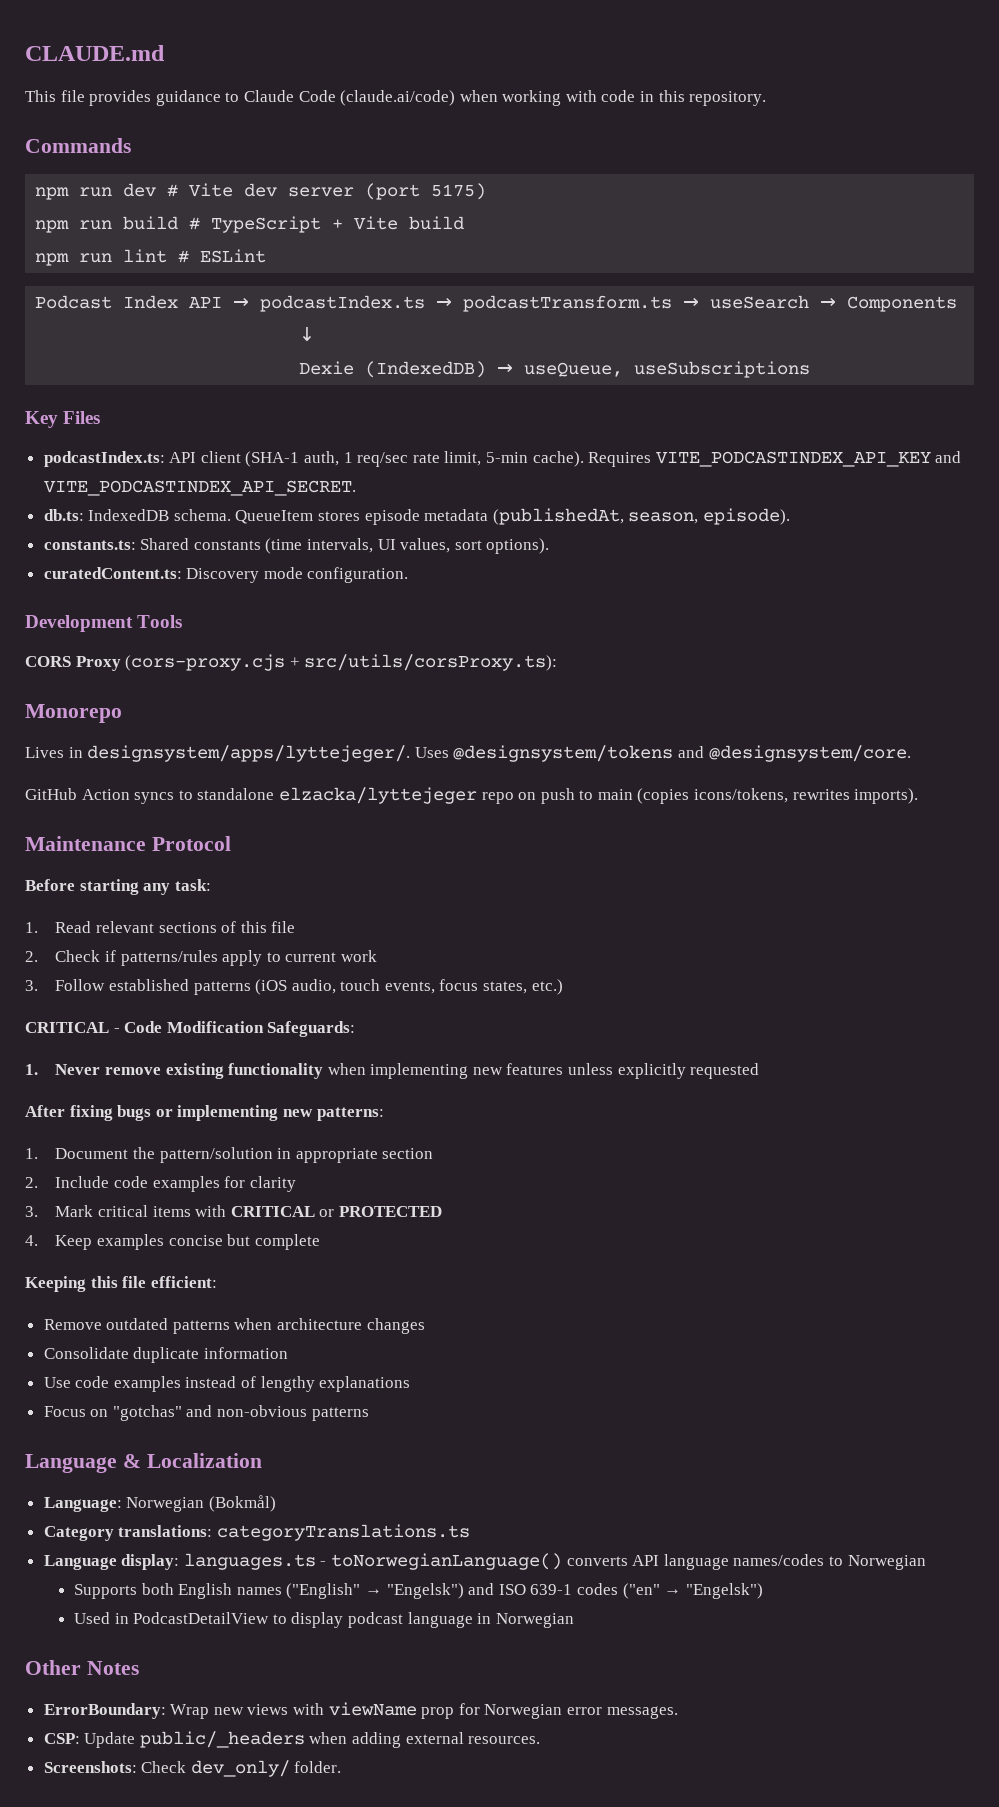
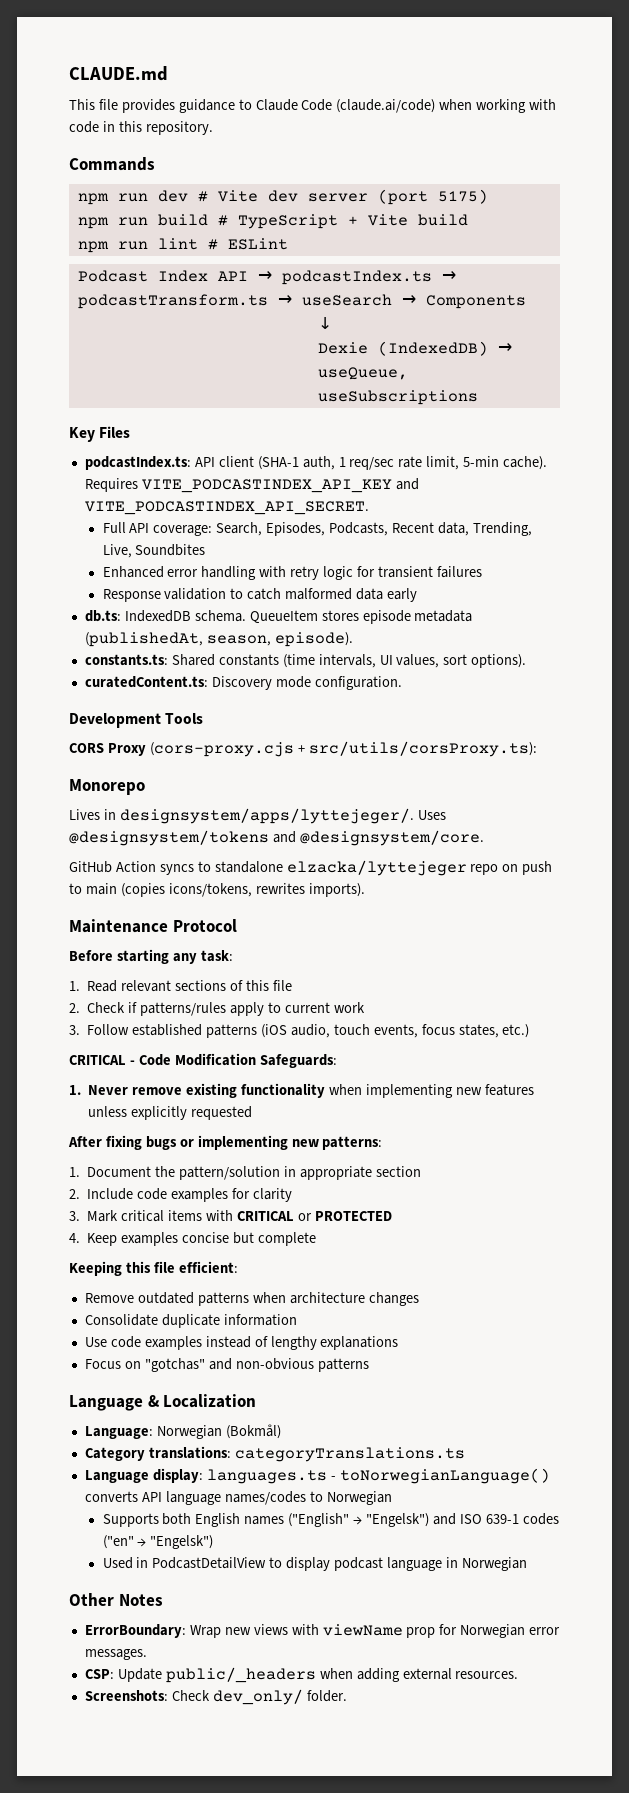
+ Full API coverage: Search, Episodes, Podcasts, Recent data, Trending, Live, Soundbites
+ Enhanced error handling with retry logic for transient failures
+ Response validation to catch malformed data early

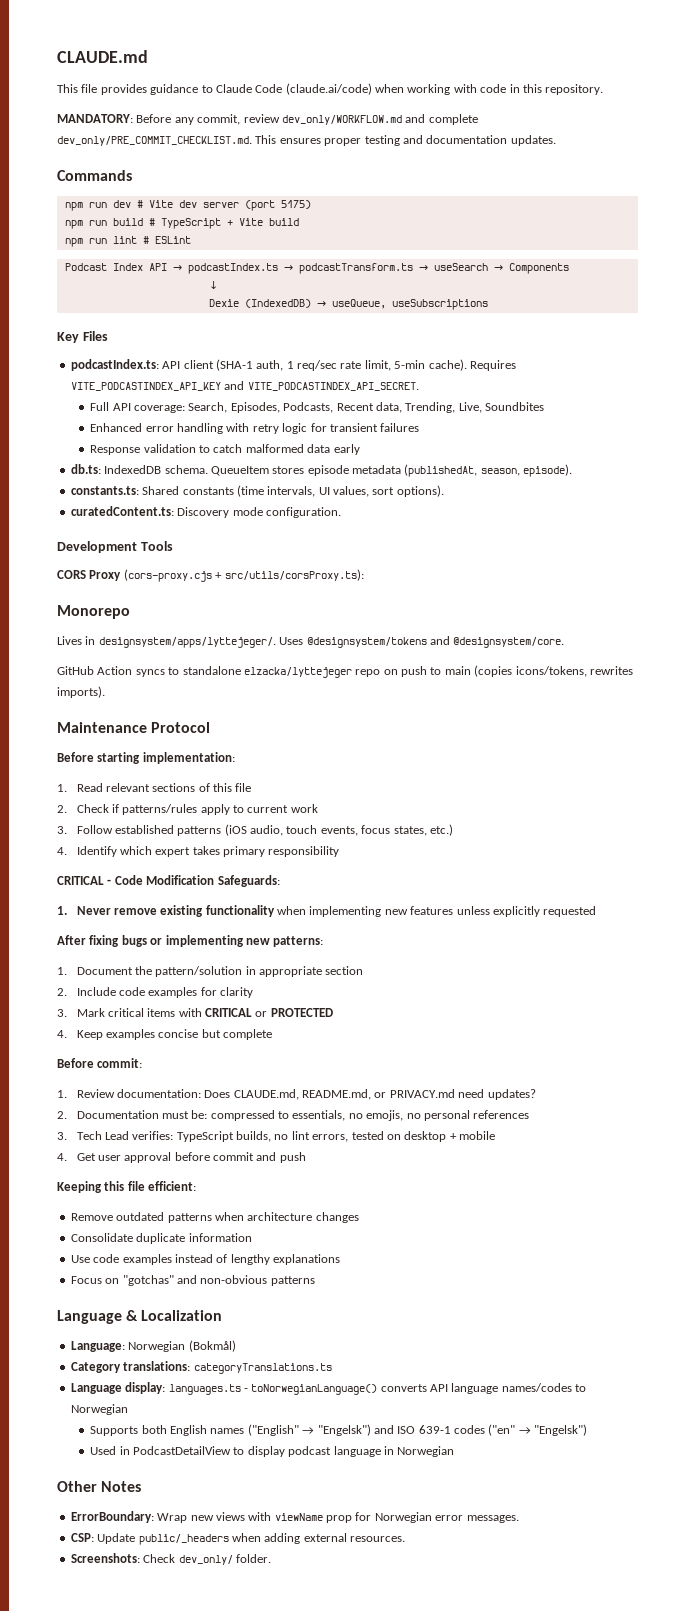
+ MANDATORY: Before any commit, review dev_only/WORKFLOW.md and complete dev_only/PRE_COMMIT_CHECKLIST.md. This ensures proper testing and documentation updates.
- Before starting any task:
+ Before starting implementation:
+ 4. Identify which expert takes primary responsibility
+ Before commit:
+ 1. Review documentation: Does CLAUDE.md, README.md, or PRIVACY.md need updates?
+ 2. Documentation must be: compressed to essentials, no emojis, no personal references
+ 3. Tech Lead verifies: TypeScript builds, no lint errors, tested on desktop + mobile
+ 4. Get user approval before commit and push

